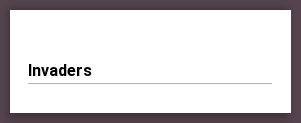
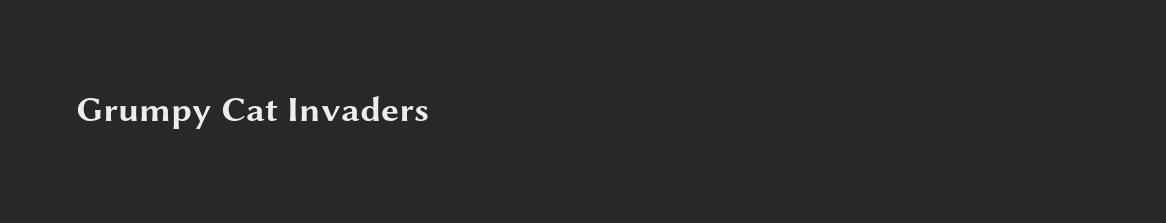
- Invaders
+ Grumpy Cat Invaders

